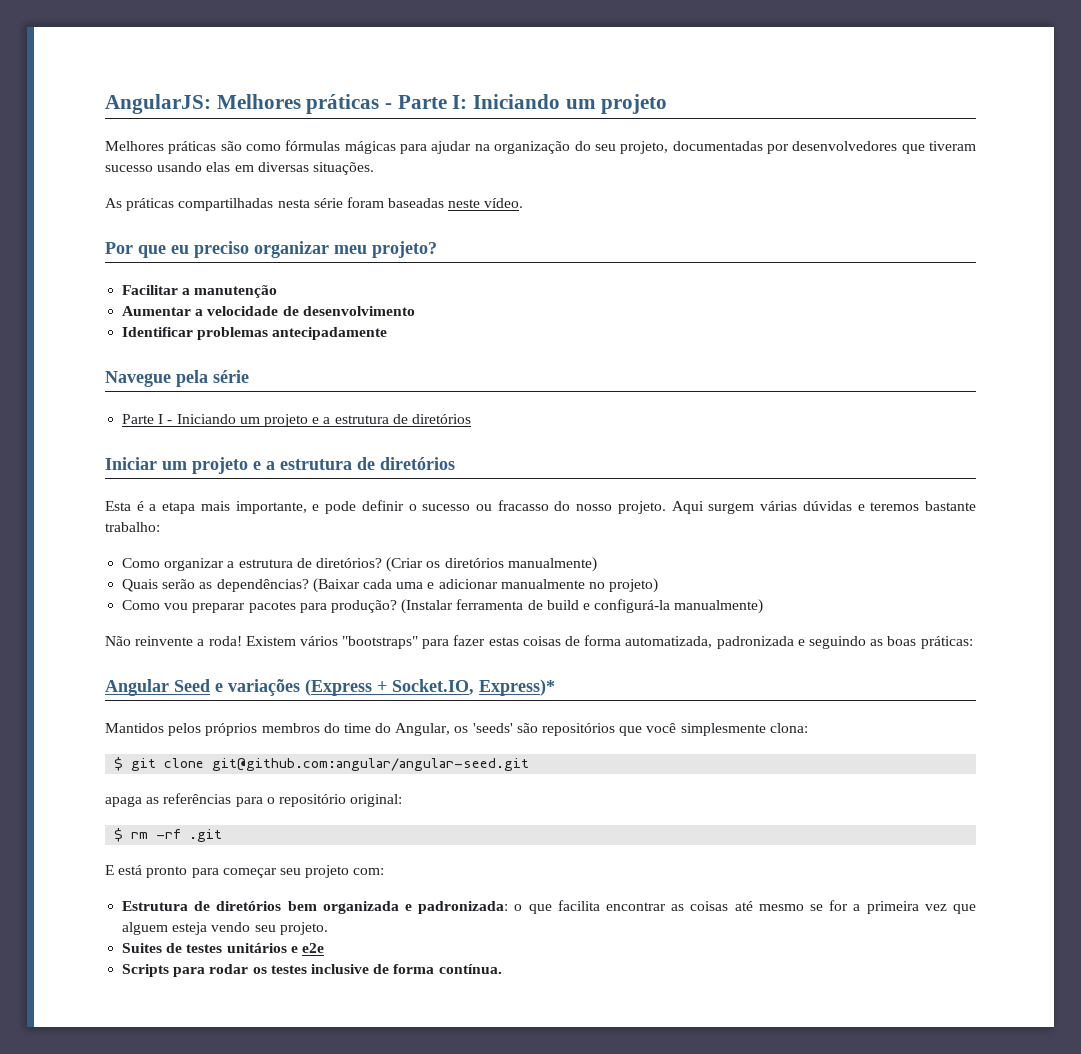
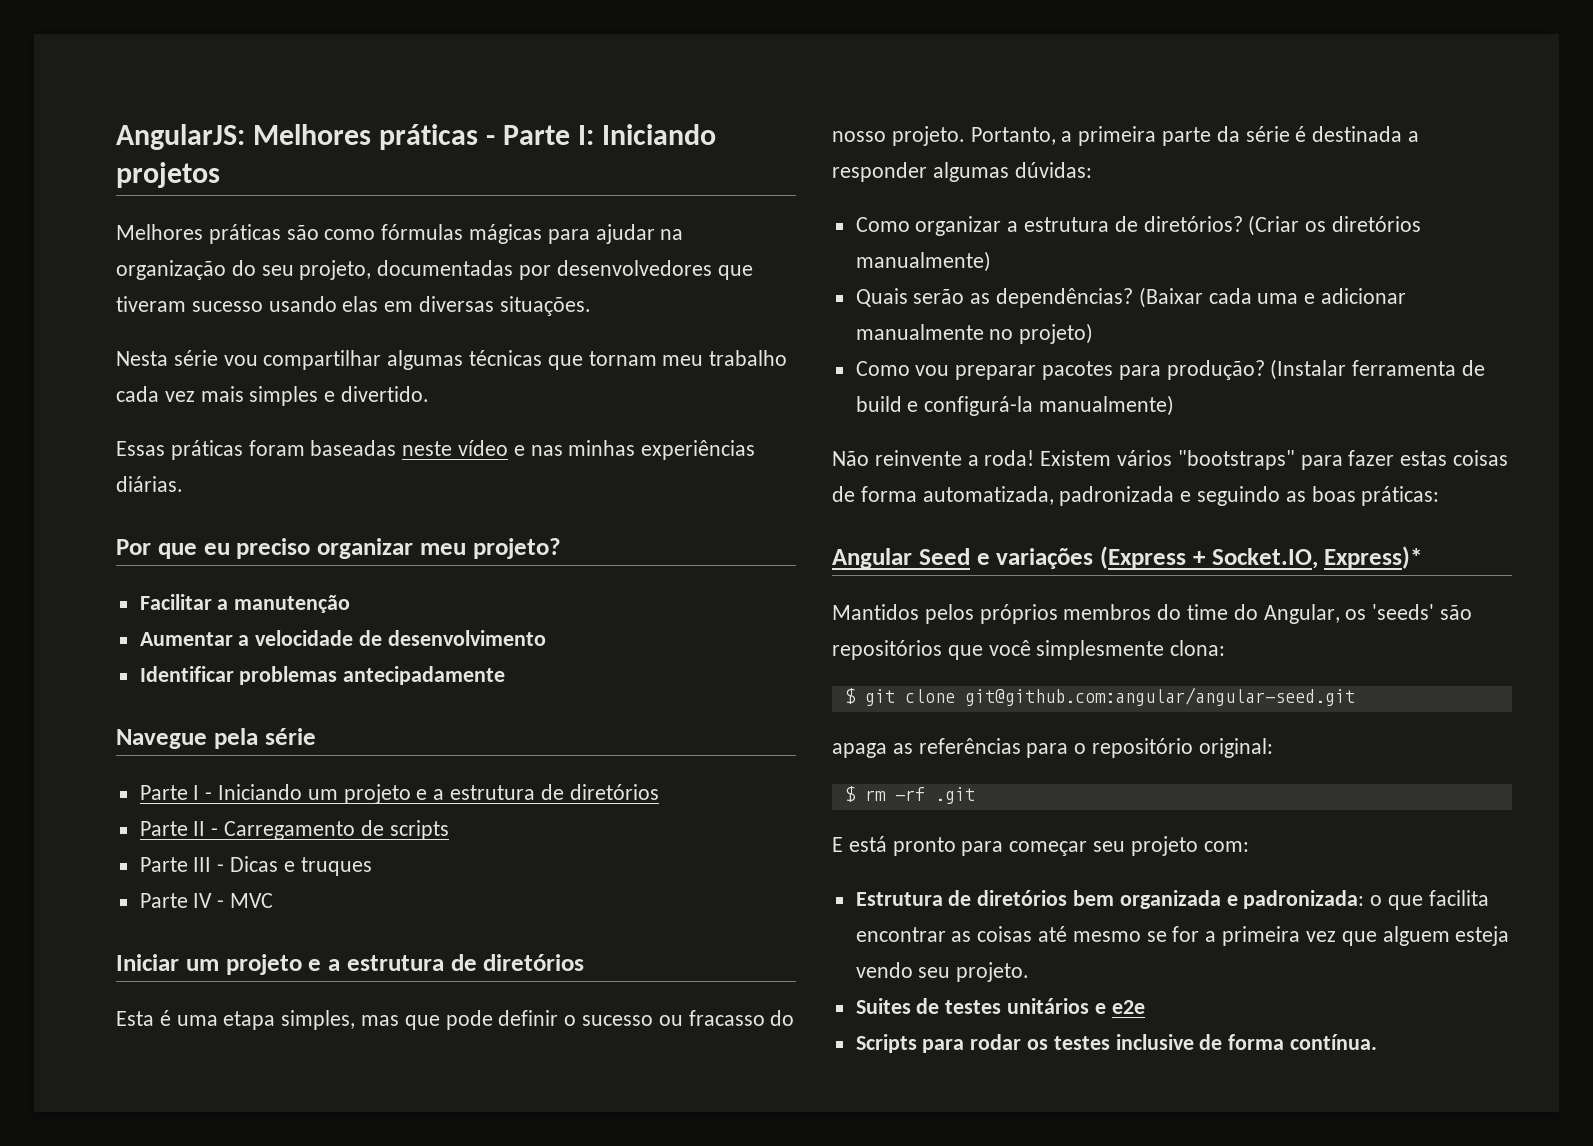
- AngularJS: Melhores práticas - Parte I: Iniciando um projeto
+ AngularJS: Melhores práticas - Parte I: Iniciando projetos
- As práticas compartilhadas nesta série foram baseadas neste vídeo.
+ Nesta série vou compartilhar algumas técnicas que tornam meu trabalho cada vez mais simples e divertido.
+ Essas práticas foram baseadas neste vídeo e nas minhas experiências diárias.
+ Parte II - Carregamento de scripts
+ Parte III - Dicas e truques
+ Parte IV - MVC
- Esta é a etapa mais importante, e pode definir o sucesso ou fracasso do nosso projeto.
+ Esta é uma etapa simples, mas que pode definir o sucesso ou fracasso do nosso projeto.
- Aqui surgem várias dúvidas e teremos bastante trabalho:
+ Portanto, a primeira parte da série é destinada a responder algumas dúvidas:

